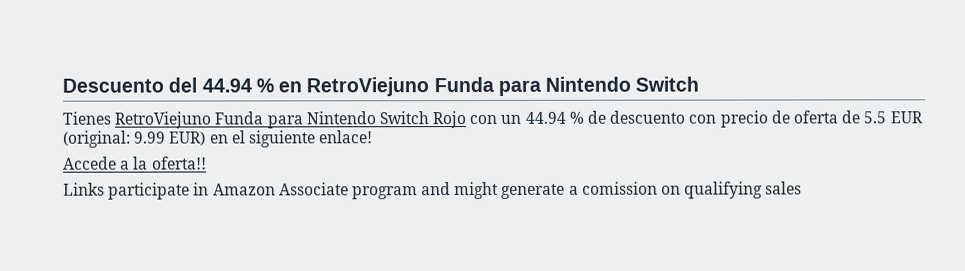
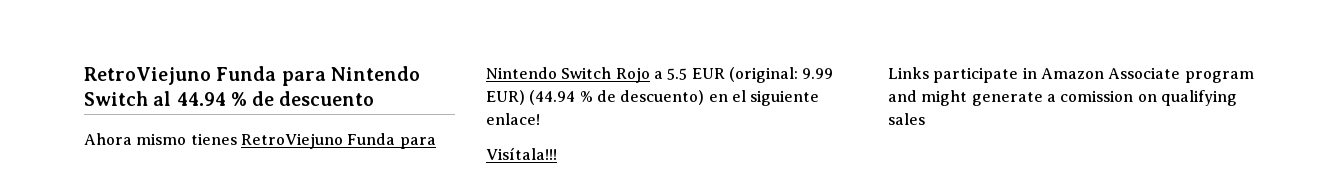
- Descuento del 44.94 % en RetroViejuno Funda para Nintendo Switch
- Tienes RetroViejuno Funda para Nintendo Switch Rojo con un 44.94 % de descuento con precio de oferta de 5.5 EUR (original: 9.99 EUR) en el siguiente enlace!
+ RetroViejuno Funda para Nintendo Switch al 44.94 % de descuento
+ Ahora mismo tienes RetroViejuno Funda para Nintendo Switch Rojo a 5.5 EUR (original: 9.99 EUR) (44.94 % de descuento) en el siguiente enlace!
- Accede a la oferta!!
+ Visítala!!!

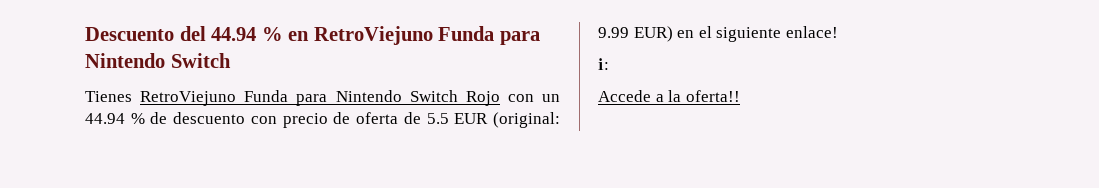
- RetroViejuno Funda para Nintendo Switch al 44.94 % de descuento
- Ahora mismo tienes RetroViejuno Funda para Nintendo Switch Rojo a 5.5 EUR (original: 9.99 EUR) (44.94 % de descuento) en el siguiente enlace!
+ Descuento del 44.94 % en RetroViejuno Funda para Nintendo Switch
+ Tienes RetroViejuno Funda para Nintendo Switch Rojo con un 44.94 % de descuento con precio de oferta de 5.5 EUR (original: 9.99 EUR) en el siguiente enlace!
- Visítala!!!
- Links participate in Amazon Associate program and might generate a comission on qualifying sales
+ ℹ:
+ Accede a la oferta!!

